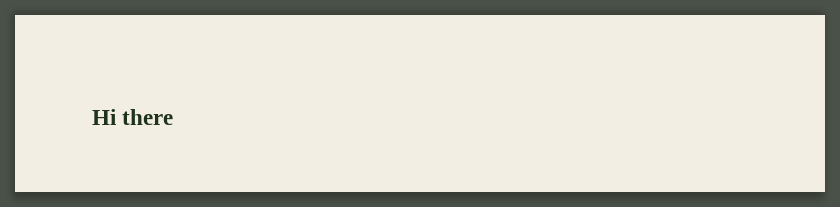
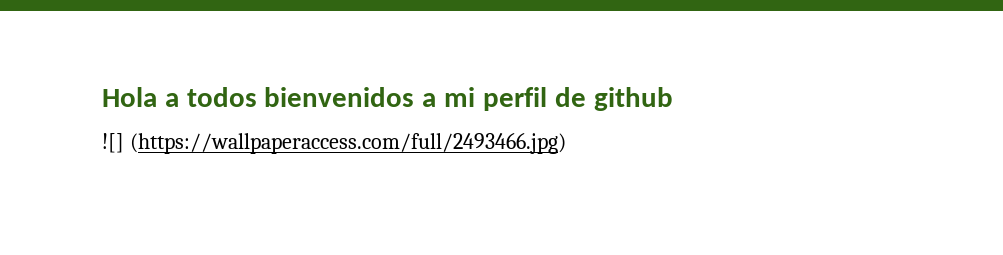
- Hi there
+ Hola a todos bienvenidos a mi perfil de github
+ ![] (https://wallpaperaccess.com/full/2493466.jpg)

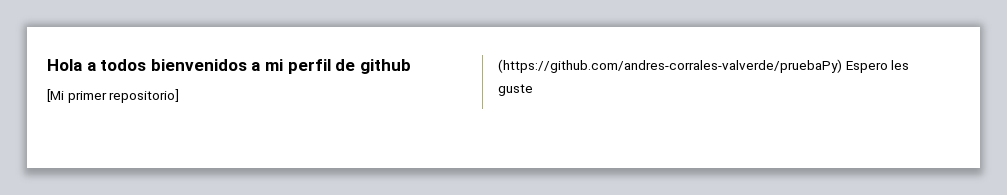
- ![] (https://wallpaperaccess.com/full/2493466.jpg)
+ [Mi primer repositorio] (https://github.com/andres-corrales-valverde/pruebaPy) Espero les guste

